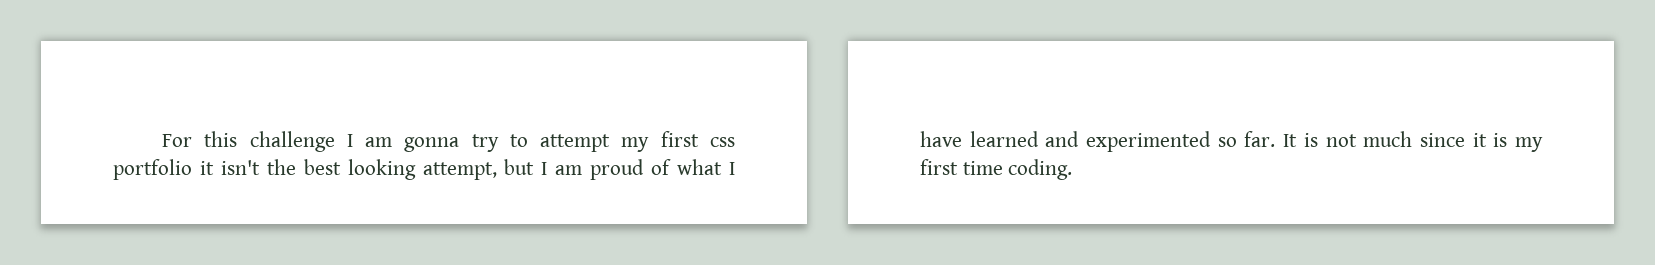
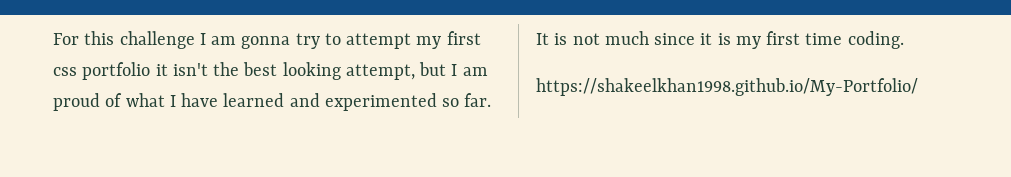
+ https://shakeelkhan1998.github.io/My-Portfolio/

